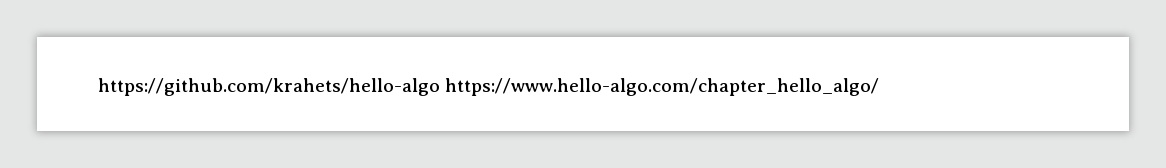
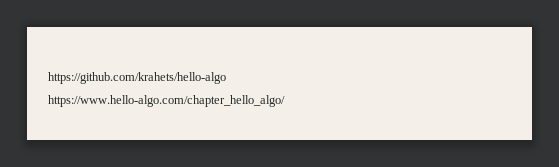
- https://github.com/krahets/hello-algo https://www.hello-algo.com/chapter_hello_algo/
+ https://github.com/krahets/hello-algo
+ https://www.hello-algo.com/chapter_hello_algo/

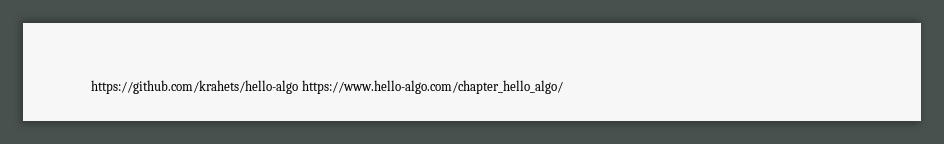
- https://github.com/krahets/hello-algo
- https://www.hello-algo.com/chapter_hello_algo/
+ https://github.com/krahets/hello-algo https://www.hello-algo.com/chapter_hello_algo/

